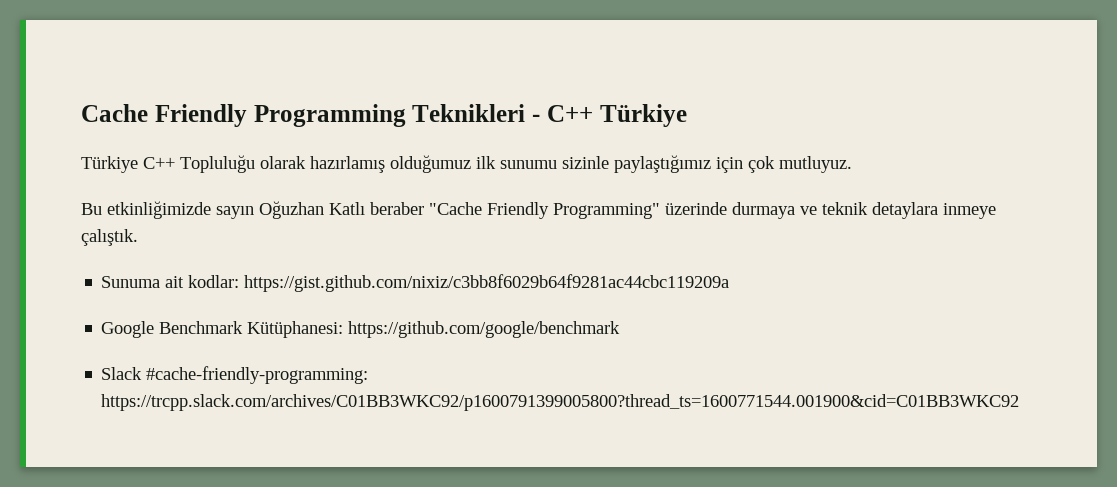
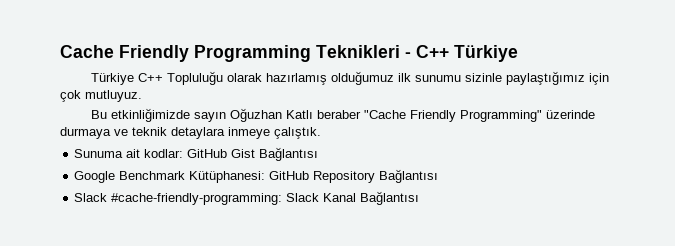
- Sunuma ait kodlar: https://gist.github.com/nixiz/c3bb8f6029b64f9281ac44cbc119209a
+ Sunuma ait kodlar: GitHub Gist Bağlantısı
- Google Benchmark Kütüphanesi: https://github.com/google/benchmark
+ Google Benchmark Kütüphanesi: GitHub Repository Bağlantısı
- Slack #cache-friendly-programming: https://trcpp.slack.com/archives/C01BB3WKC92/p1600791399005800?thread_ts=1600771544.001900&cid=C01BB3WKC92
+ Slack #cache-friendly-programming: Slack Kanal Bağlantısı

